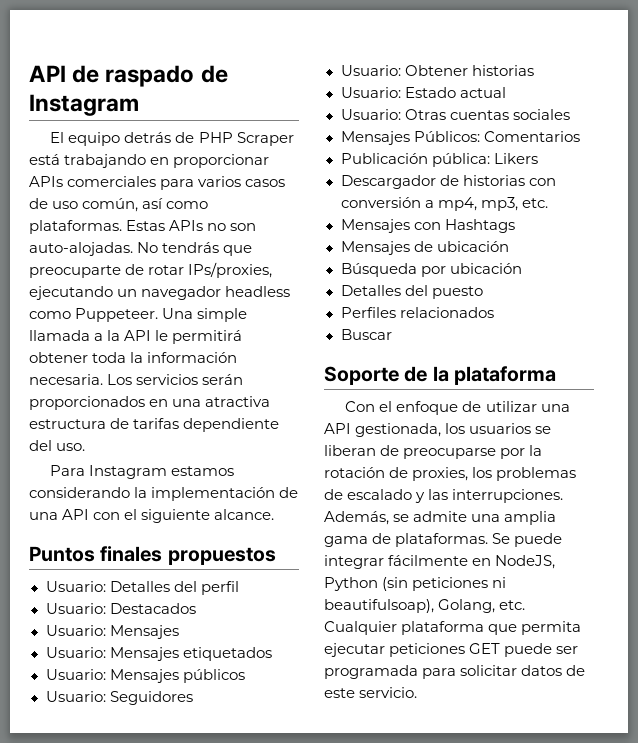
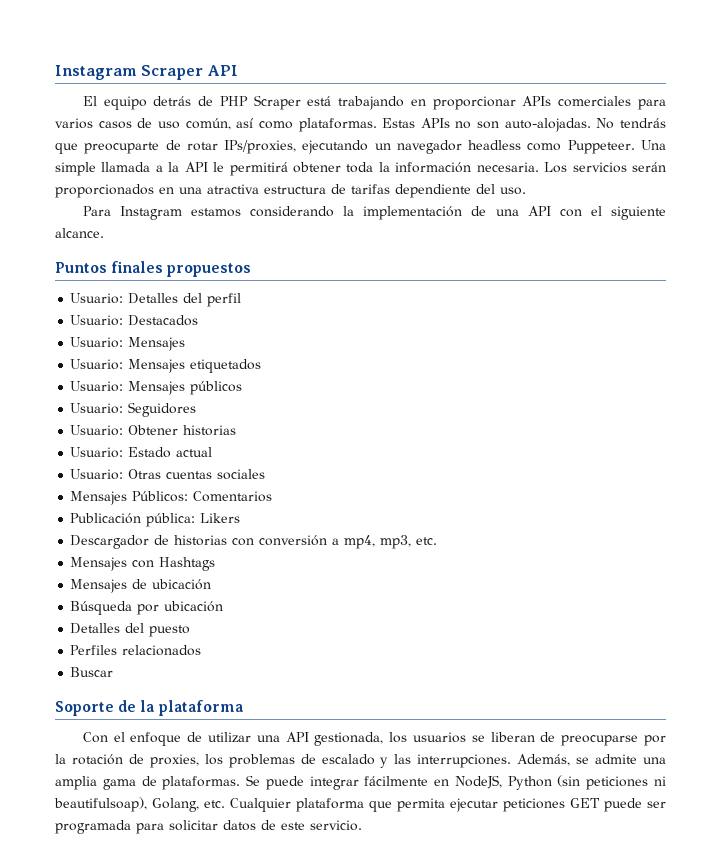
- API de raspado de Instagram
+ Instagram Scraper API

